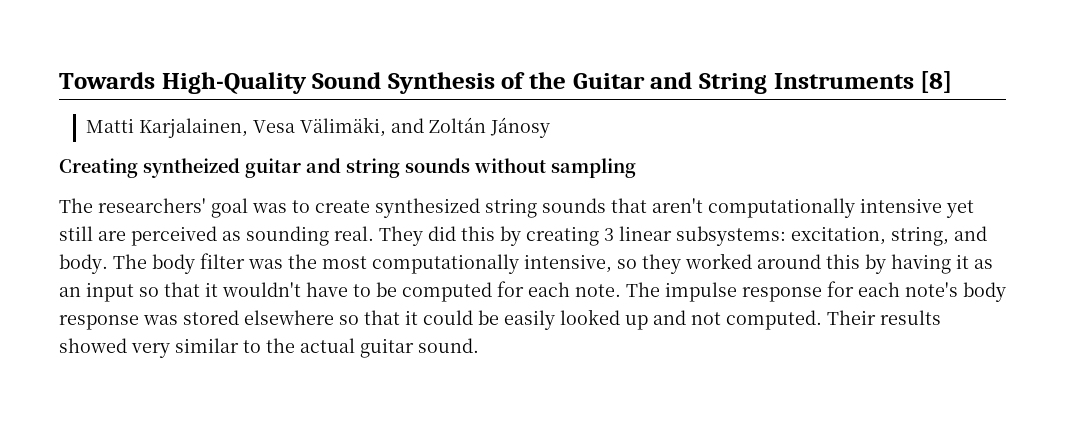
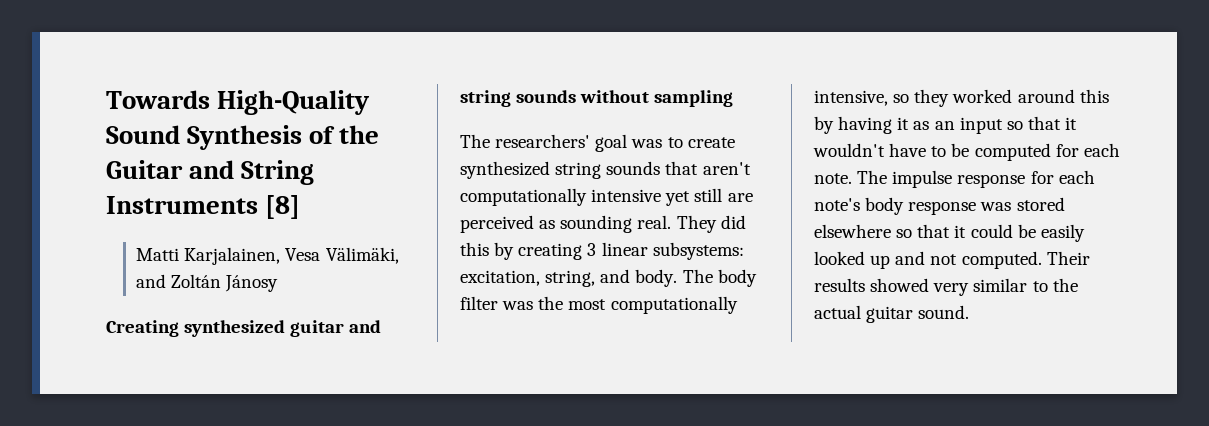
- Creating syntheized guitar and string sounds without sampling
+ Creating synthesized guitar and string sounds without sampling

